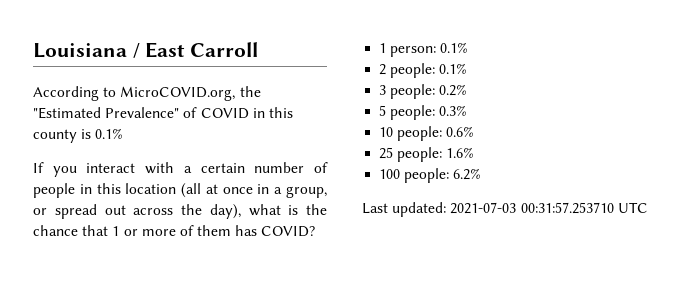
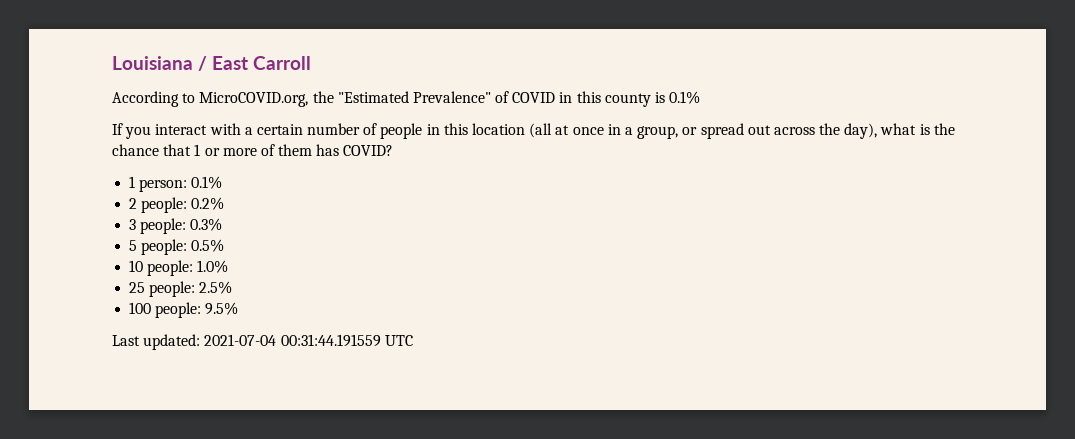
- 2 people: 0.1%
+ 2 people: 0.2%
- 3 people: 0.2%
+ 3 people: 0.3%
- 5 people: 0.3%
+ 5 people: 0.5%
- 10 people: 0.6%
+ 10 people: 1.0%
- 25 people: 1.6%
+ 25 people: 2.5%
- 100 people: 6.2%
+ 100 people: 9.5%
- Last updated: 2021-07-03 00:31:57.253710 UTC
+ Last updated: 2021-07-04 00:31:44.191559 UTC

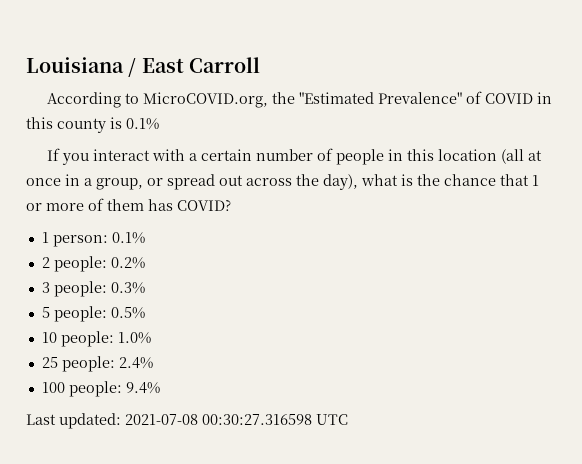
- 25 people: 2.5%
+ 25 people: 2.4%
- 100 people: 9.5%
+ 100 people: 9.4%
- Last updated: 2021-07-04 00:31:44.191559 UTC
+ Last updated: 2021-07-08 00:30:27.316598 UTC

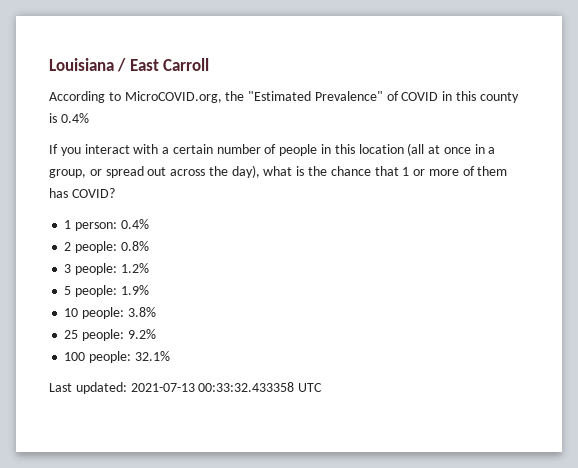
- According to MicroCOVID.org, the "Estimated Prevalence" of COVID in this county is 0.1%
+ According to MicroCOVID.org, the "Estimated Prevalence" of COVID in this county is 0.4%
- 1 person: 0.1%
+ 1 person: 0.4%
- 2 people: 0.2%
+ 2 people: 0.8%
- 3 people: 0.3%
+ 3 people: 1.2%
- 5 people: 0.5%
+ 5 people: 1.9%
- 10 people: 1.0%
+ 10 people: 3.8%
- 25 people: 2.4%
+ 25 people: 9.2%
- 100 people: 9.4%
+ 100 people: 32.1%
- Last updated: 2021-07-08 00:30:27.316598 UTC
+ Last updated: 2021-07-13 00:33:32.433358 UTC

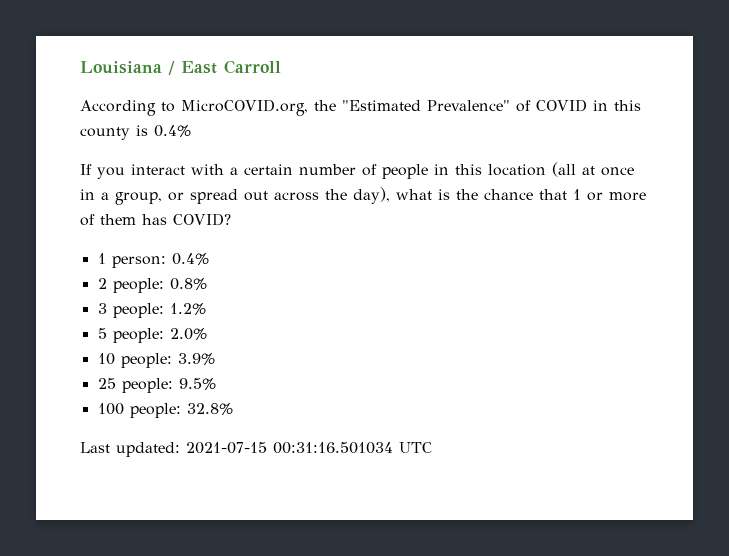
- 5 people: 1.9%
+ 5 people: 2.0%
- 10 people: 3.8%
+ 10 people: 3.9%
- 25 people: 9.2%
+ 25 people: 9.5%
- 100 people: 32.1%
+ 100 people: 32.8%
- Last updated: 2021-07-13 00:33:32.433358 UTC
+ Last updated: 2021-07-15 00:31:16.501034 UTC

